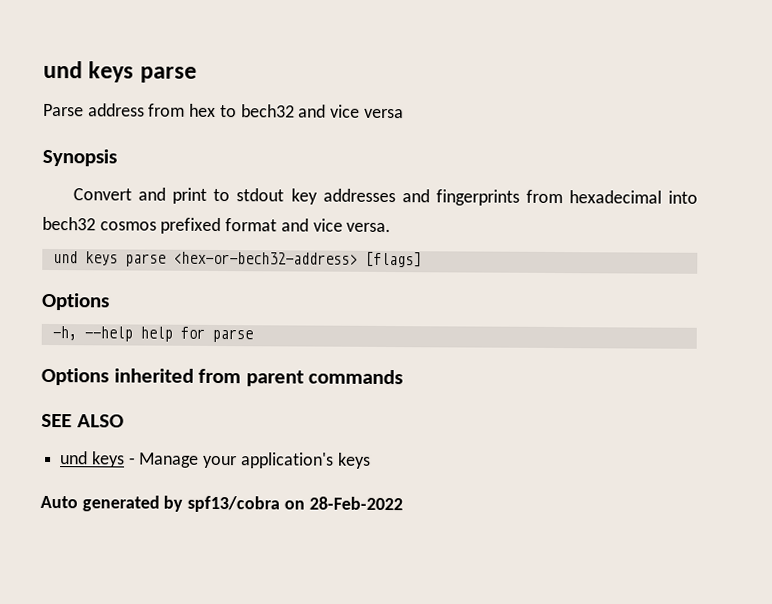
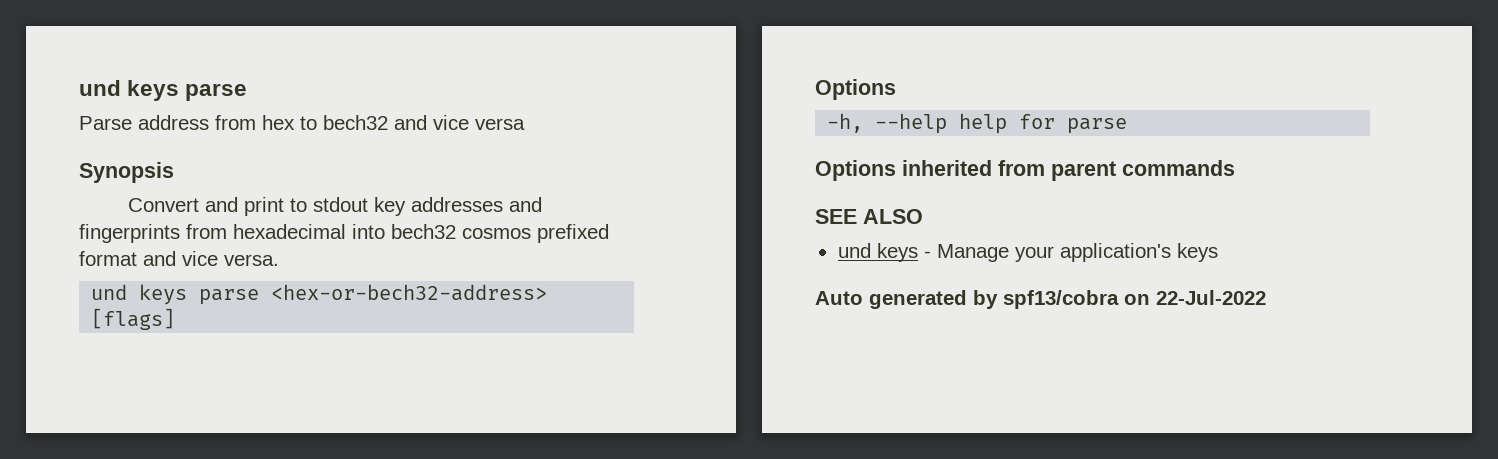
- Auto generated by spf13/cobra on 28-Feb-2022
+ Auto generated by spf13/cobra on 22-Jul-2022

